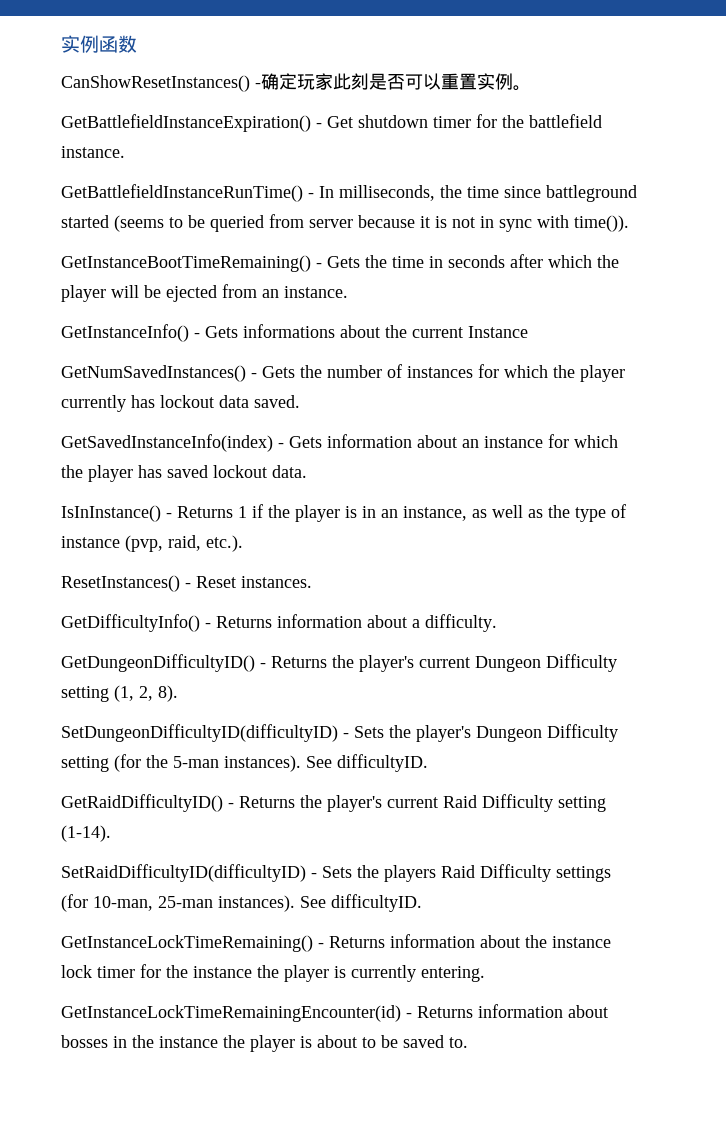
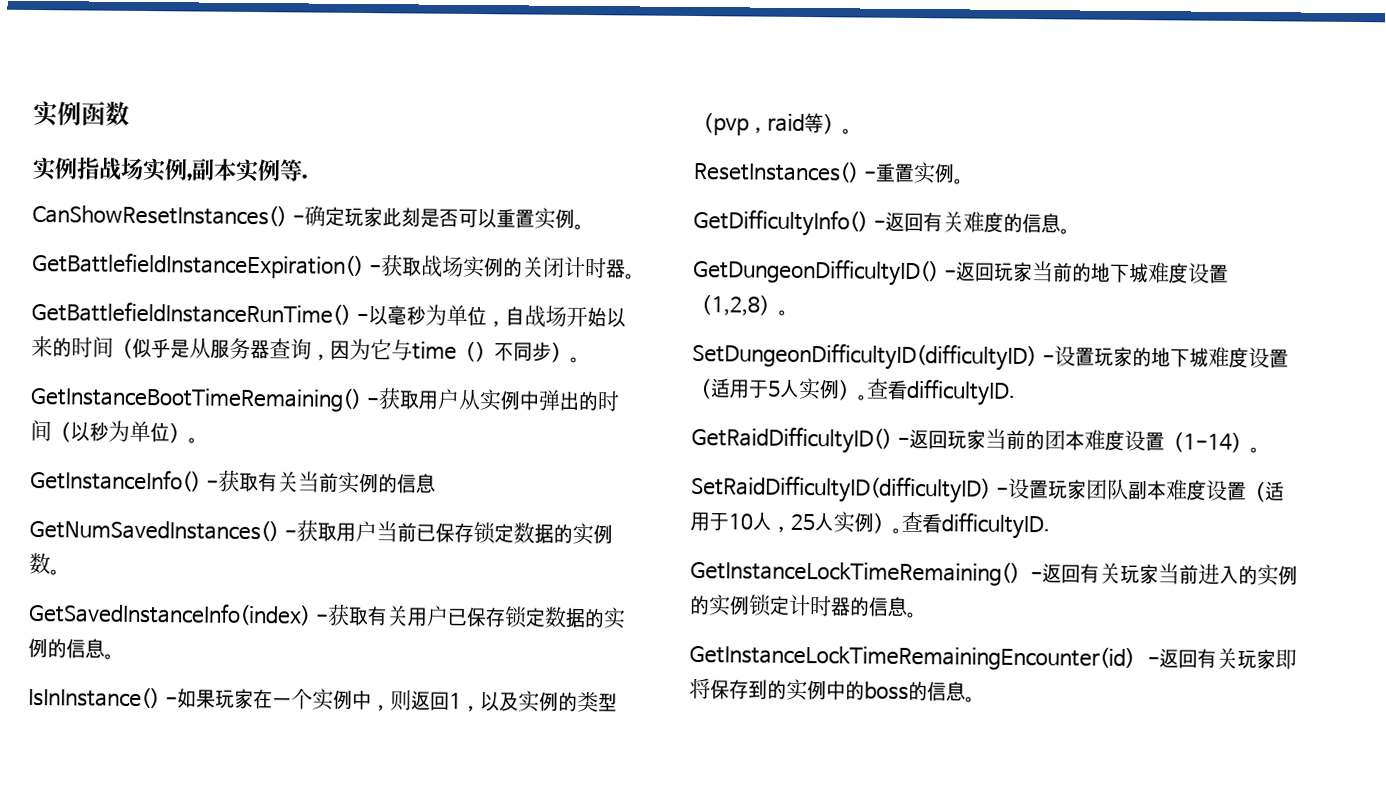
+ 实例指战场实例,副本实例等.
- GetBattlefieldInstanceExpiration() - Get shutdown timer for the battlefield instance.
- GetBattlefieldInstanceRunTime() - In milliseconds, the time since battleground started (seems to be queried from server because it is not in sync with time()).
- GetInstanceBootTimeRemaining() - Gets the time in seconds after which the player will be ejected from an instance.
- GetInstanceInfo() - Gets informations about the current Instance
- GetNumSavedInstances() - Gets the number of instances for which the player currently has lockout data saved.
- GetSavedInstanceInfo(index) - Gets information about an instance for which the player has saved lockout data.
- IsInInstance() - Returns 1 if the player is in an instance, as well as the type of instance (pvp, raid, etc.).
+ GetBattlefieldInstanceExpiration() -获取战场实例的关闭计时器。
+ GetBattlefieldInstanceRunTime() -以毫秒为单位，自战场开始以来的时间（似乎是从服务器查询，因为它与time（）不同步）。
+ GetInstanceBootTimeRemaining() -获取用户从实例中弹出的时间（以秒为单位）。
+ GetInstanceInfo() -获取有关当前实例的信息
+ GetNumSavedInstances() -获取用户当前已保存锁定数据的实例数。
+ GetSavedInstanceInfo(index) -获取有关用户已保存锁定数据的实例的信息。
+ IsInInstance() -如果玩家在一个实例中，则返回1，以及实例的类型（pvp，raid等）。
- ResetInstances() - Reset instances.
+ ResetInstances() -重置实例。
- GetDifficultyInfo() - Returns information about a difficulty.
- GetDungeonDifficultyID() - Returns the player's current Dungeon Difficulty setting (1, 2, 8).
- SetDungeonDifficultyID(difficultyID) - Sets the player's Dungeon Difficulty setting (for the 5-man instances). See difficultyID.
- GetRaidDifficultyID() - Returns the player's current Raid Difficulty setting (1-14).
- SetRaidDifficultyID(difficultyID) - Sets the players Raid Difficulty settings (for 10-man, 25-man instances). See difficultyID.
- GetInstanceLockTimeRemaining() - Returns information about the instance lock timer for the instance the player is currently entering.
- GetInstanceLockTimeRemainingEncounter(id) - Returns information about bosses in the instance the player is about to be saved to.
+ GetDifficultyInfo() -返回有关难度的信息。
+ GetDungeonDifficultyID() -返回玩家当前的地下城难度设置（1,2,8）。
+ SetDungeonDifficultyID(difficultyID) -设置玩家的地下城难度设置（适用于5人实例）。查看difficultyID.
+ GetRaidDifficultyID() -返回玩家当前的团本难度设置（1-14）。
+ SetRaidDifficultyID(difficultyID) -设置玩家团队副本难度设置（适用于10人，25人实例）。查看difficultyID.
+ GetInstanceLockTimeRemaining() -返回有关玩家当前进入的实例的实例锁定计时器的信息。
+ GetInstanceLockTimeRemainingEncounter(id) -返回有关玩家即将保存到的实例中的boss的信息。

